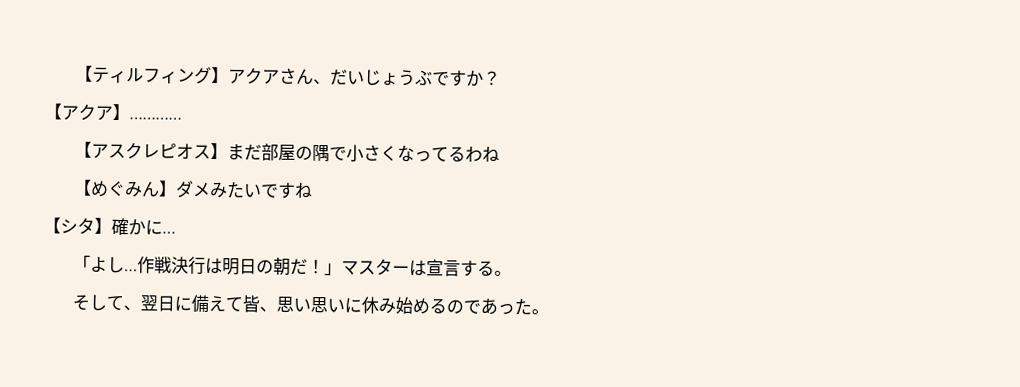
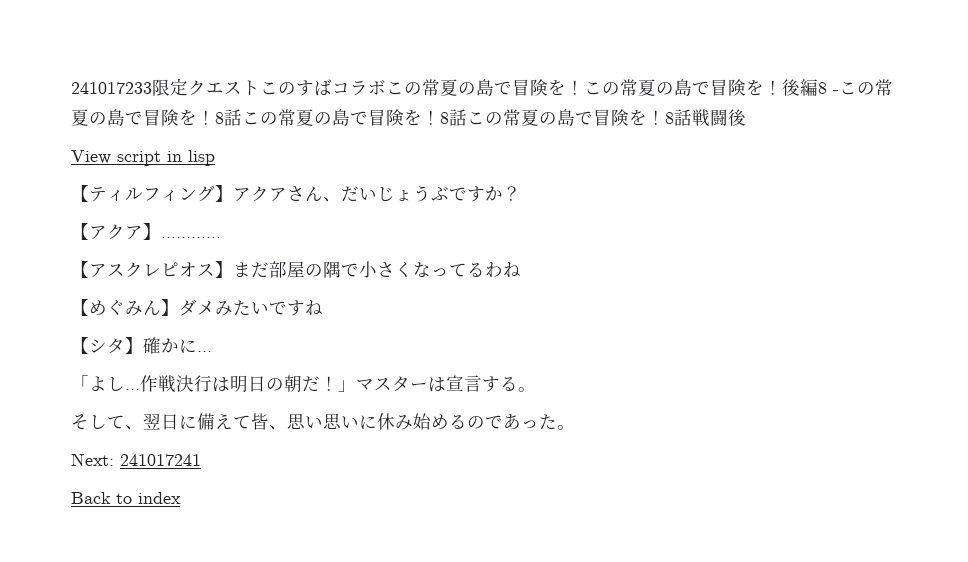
+ 241017233限定クエストこのすばコラボこの常夏の島で冒険を！この常夏の島で冒険を！後編8 -この常夏の島で冒険を！8話この常夏の島で冒険を！8話この常夏の島で冒険を！8話戦闘後
+ View script in lisp
+ Next: 241017241
+ Back to index

